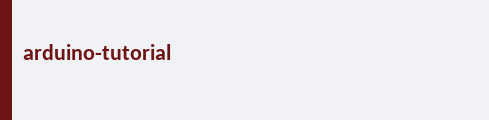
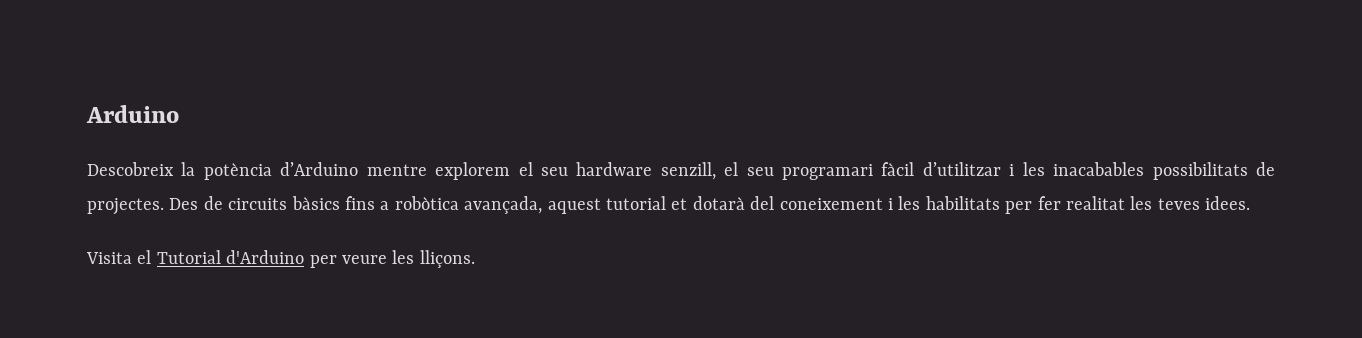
- arduino-tutorial
+ Arduino
+ Descobreix la potència d’Arduino mentre explorem el seu hardware senzill, el seu programari fàcil d’utilitzar i les inacabables possibilitats de projectes. Des de circuits bàsics fins a robòtica avançada, aquest tutorial et dotarà del coneixement i les habilitats per fer realitat les teves idees.
+ Visita el Tutorial d'Arduino per veure les lliçons.

